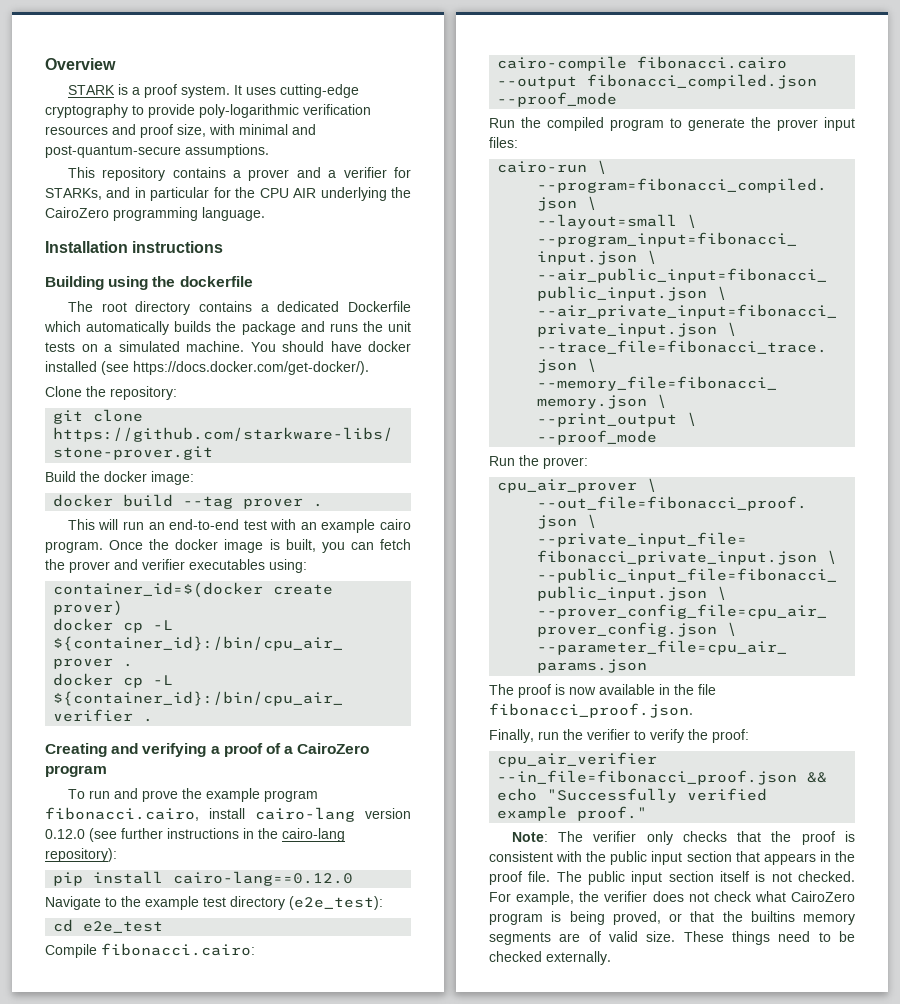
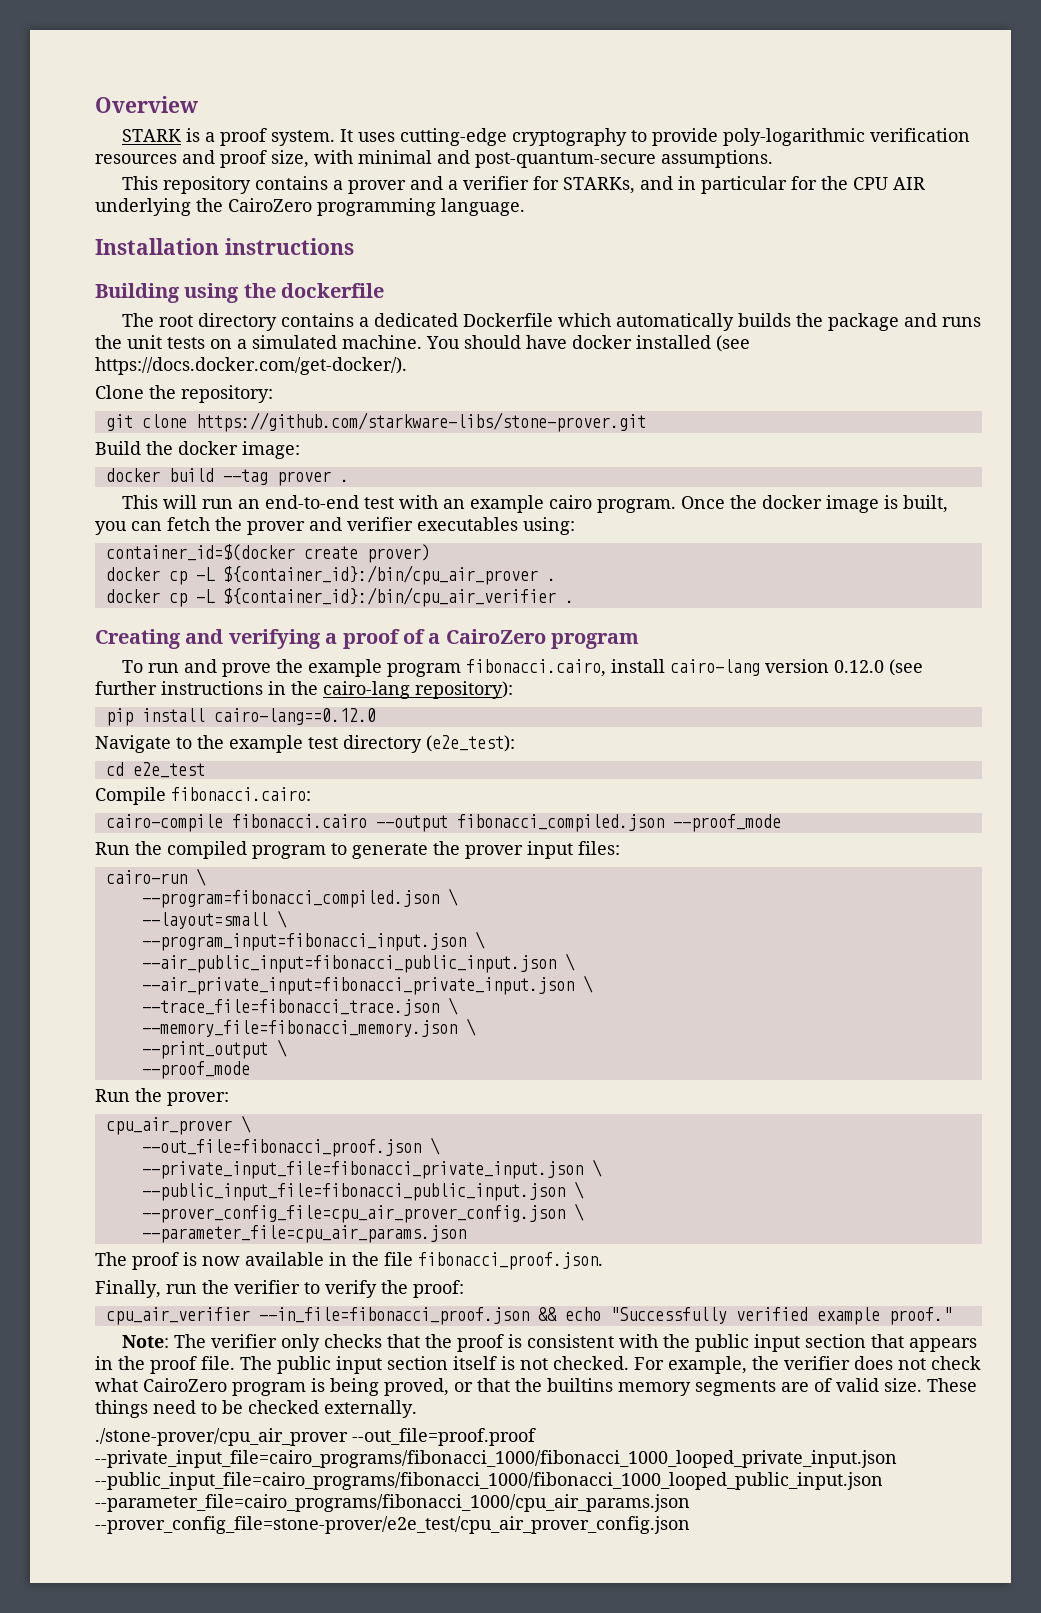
+ ./stone-prover/cpu_air_prover --out_file=proof.proof --private_input_file=cairo_programs/fibonacci_1000/fibonacci_1000_looped_private_input.json --public_input_file=cairo_programs/fibonacci_1000/fibonacci_1000_looped_public_input.json --parameter_file=cairo_programs/fibonacci_1000/cpu_air_params.json --prover_config_file=stone-prover/e2e_test/cpu_air_prover_config.json

